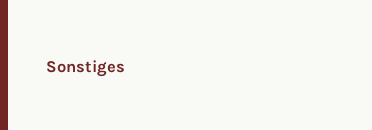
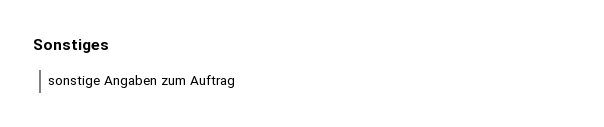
+ sonstige Angaben zum Auftrag

